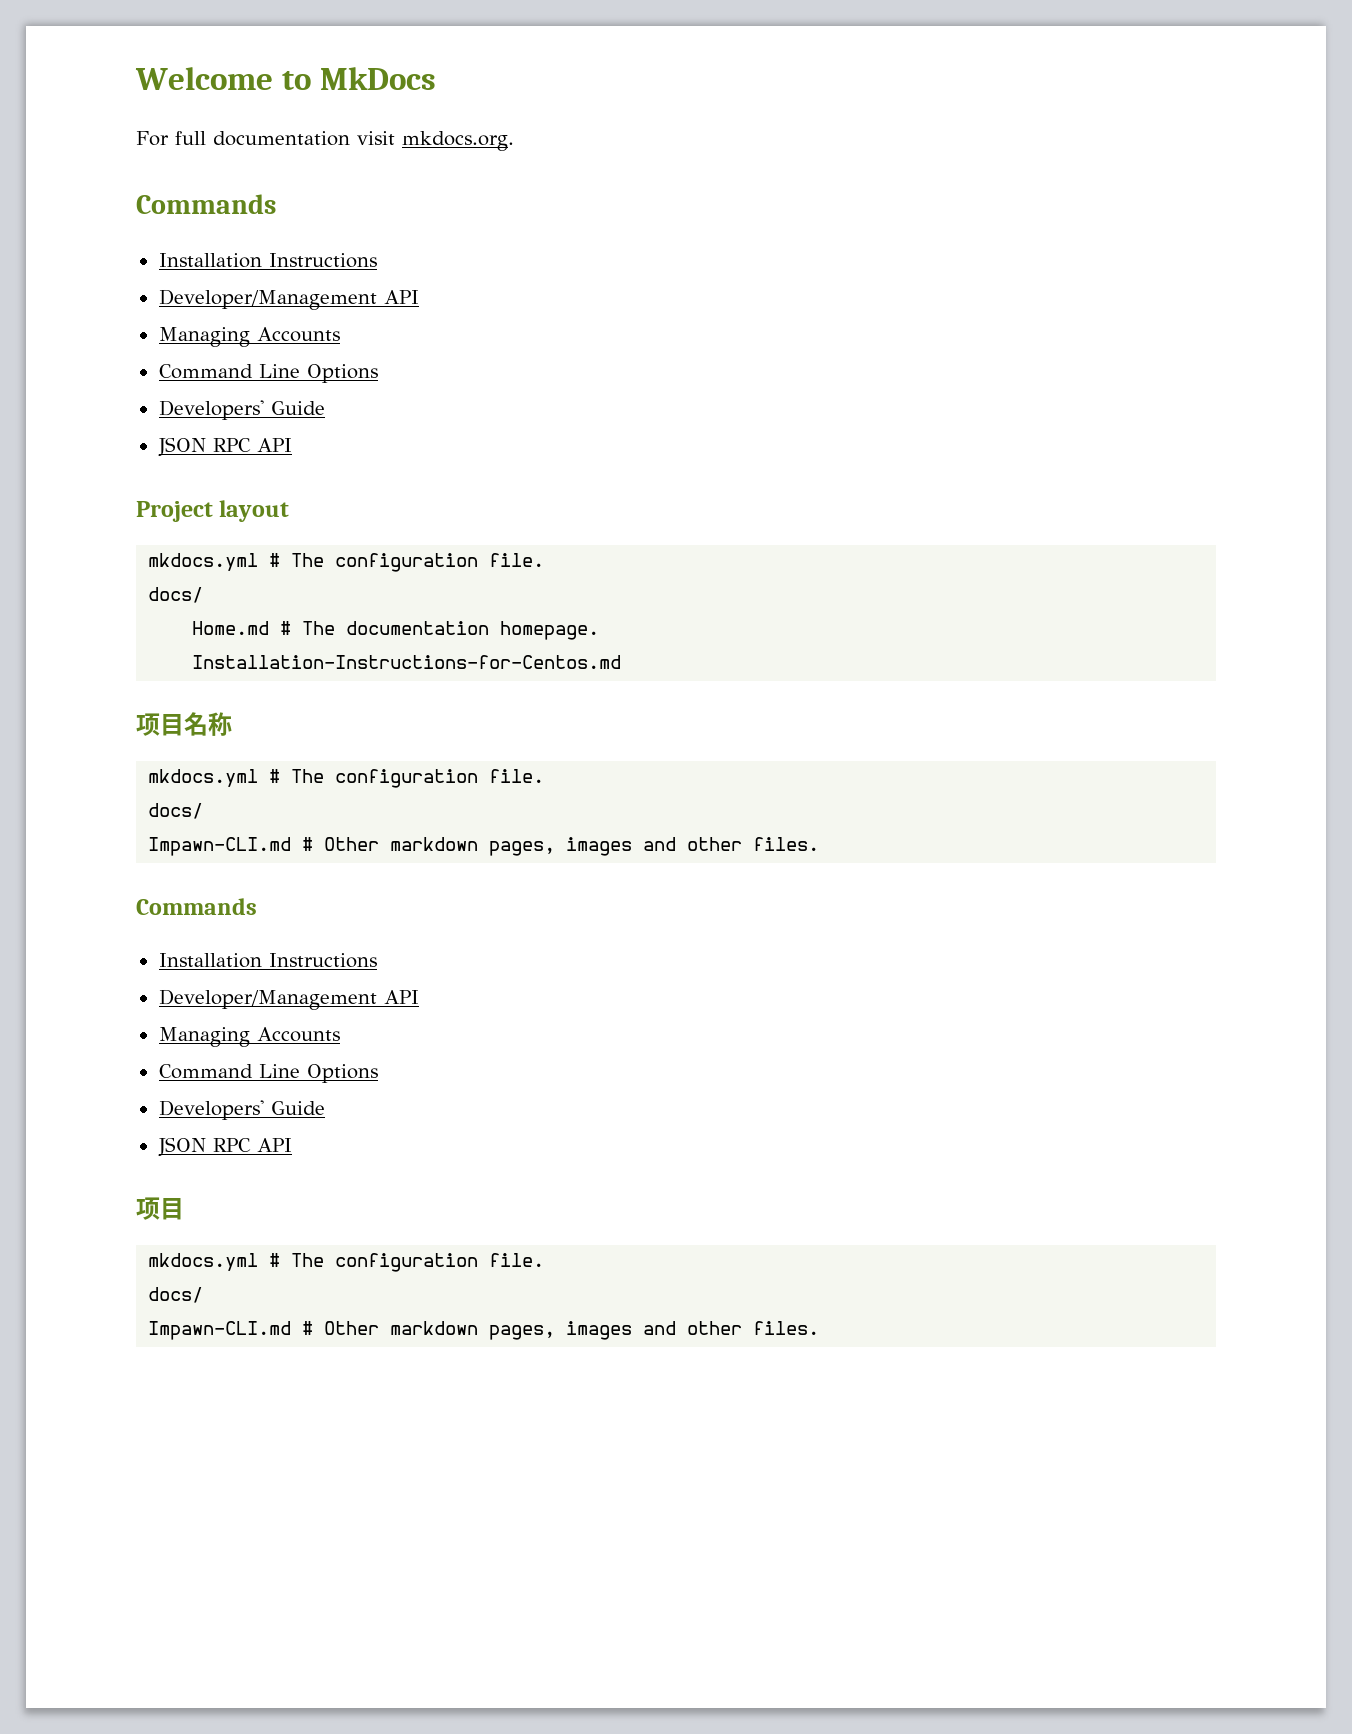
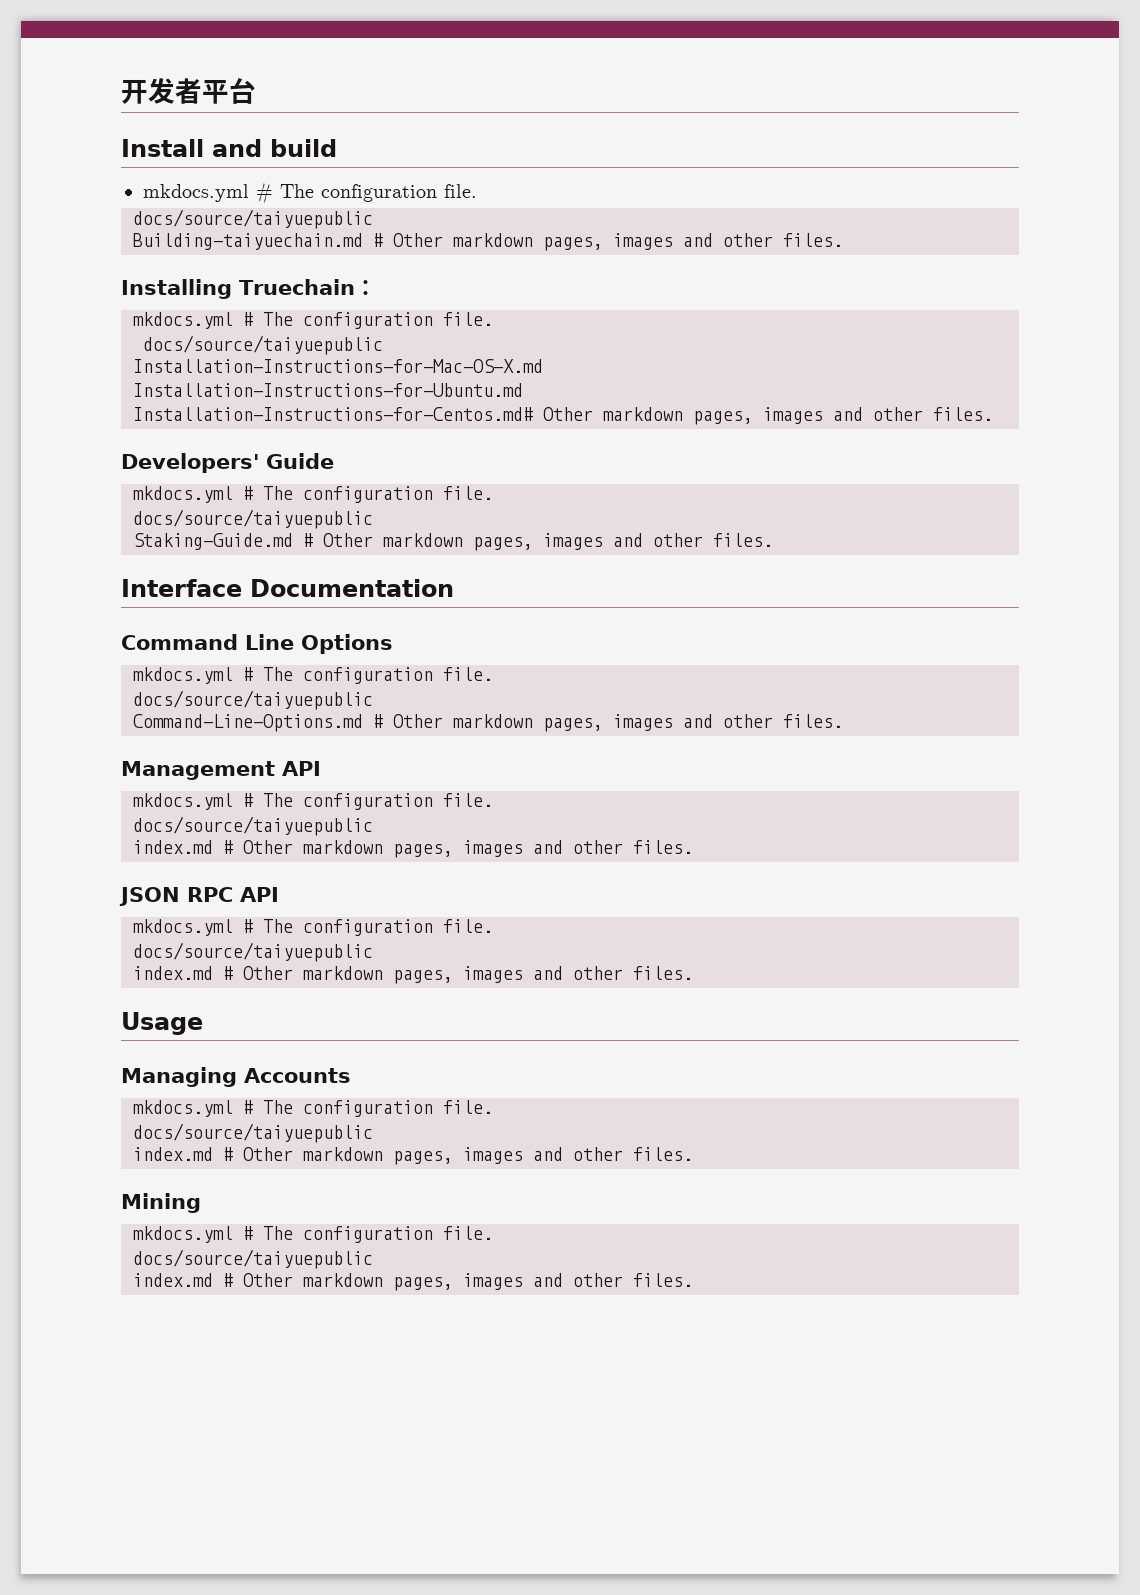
- Welcome to MkDocs
- For full documentation visit mkdocs.org.
- Commands
- Installation Instructions
- Developer/Management API
+ 开发者平台
+ Install and build
+ mkdocs.yml # The configuration file.
+ docs/source/taiyuepublic
+ Building-taiyuechain.md # Other markdown pages, images and other files.
+ Installing Truechain：
+ mkdocs.yml # The configuration file.
+ docs/source/taiyuepublic
+ Installation-Instructions-for-Mac-OS-X.md
+ Installation-Instructions-for-Ubuntu.md
+ Installation-Instructions-for-Centos.md# Other markdown pages, images and other files.
+ Developers' Guide
+ mkdocs.yml # The configuration file.
+ docs/source/taiyuepublic
+ Staking-Guide.md # Other markdown pages, images and other files.
+ Interface Documentation
+ Command Line Options
+ mkdocs.yml # The configuration file.
+ docs/source/taiyuepublic
+ Command-Line-Options.md # Other markdown pages, images and other files.
+ Management API
+ mkdocs.yml # The configuration file.
+ docs/source/taiyuepublic
+ index.md # Other markdown pages, images and other files.
+ JSON RPC API
+ mkdocs.yml # The configuration file.
+ docs/source/taiyuepublic
+ index.md # Other markdown pages, images and other files.
+ Usage
  Managing Accounts
- Command Line Options
- Developers' Guide
- JSON RPC API
- Project layout
  mkdocs.yml # The configuration file.
- docs/
- Home.md # The documentation homepage.
- Installation-Instructions-for-Centos.md
- 项目名称
+ docs/source/taiyuepublic
+ index.md # Other markdown pages, images and other files.
+ Mining
  mkdocs.yml # The configuration file.
- docs/
- Impawn-CLI.md # Other markdown pages, images and other files.
- Commands
- Installation Instructions
- Developer/Management API
- Managing Accounts
- Command Line Options
- Developers' Guide
- JSON RPC API
- 项目
- mkdocs.yml # The configuration file.
- docs/
- Impawn-CLI.md # Other markdown pages, images and other files.
+ docs/source/taiyuepublic
+ index.md # Other markdown pages, images and other files.

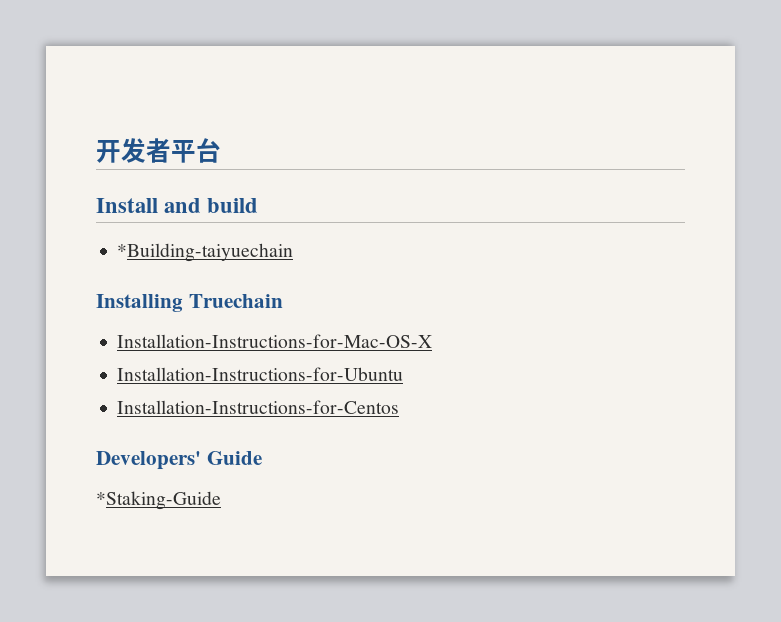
  Install and build
- mkdocs.yml # The configuration file.
- docs/source/taiyuepublic
- Building-taiyuechain.md # Other markdown pages, images and other files.
- Installing Truechain：
- mkdocs.yml # The configuration file.
- docs/source/taiyuepublic
- Installation-Instructions-for-Mac-OS-X.md
- Installation-Instructions-for-Ubuntu.md
- Installation-Instructions-for-Centos.md# Other markdown pages, images and other files.
+ *Building-taiyuechain
+ Installing Truechain
+ Installation-Instructions-for-Mac-OS-X
+ Installation-Instructions-for-Ubuntu
+ Installation-Instructions-for-Centos
  Developers' Guide
- mkdocs.yml # The configuration file.
- docs/source/taiyuepublic
- Staking-Guide.md # Other markdown pages, images and other files.
- Interface Documentation
- Command Line Options
- mkdocs.yml # The configuration file.
- docs/source/taiyuepublic
- Command-Line-Options.md # Other markdown pages, images and other files.
- Management API
- mkdocs.yml # The configuration file.
- docs/source/taiyuepublic
- index.md # Other markdown pages, images and other files.
- JSON RPC API
- mkdocs.yml # The configuration file.
- docs/source/taiyuepublic
- index.md # Other markdown pages, images and other files.
- Usage
- Managing Accounts
- mkdocs.yml # The configuration file.
- docs/source/taiyuepublic
- index.md # Other markdown pages, images and other files.
- Mining
- mkdocs.yml # The configuration file.
- docs/source/taiyuepublic
- index.md # Other markdown pages, images and other files.
+ *Staking-Guide

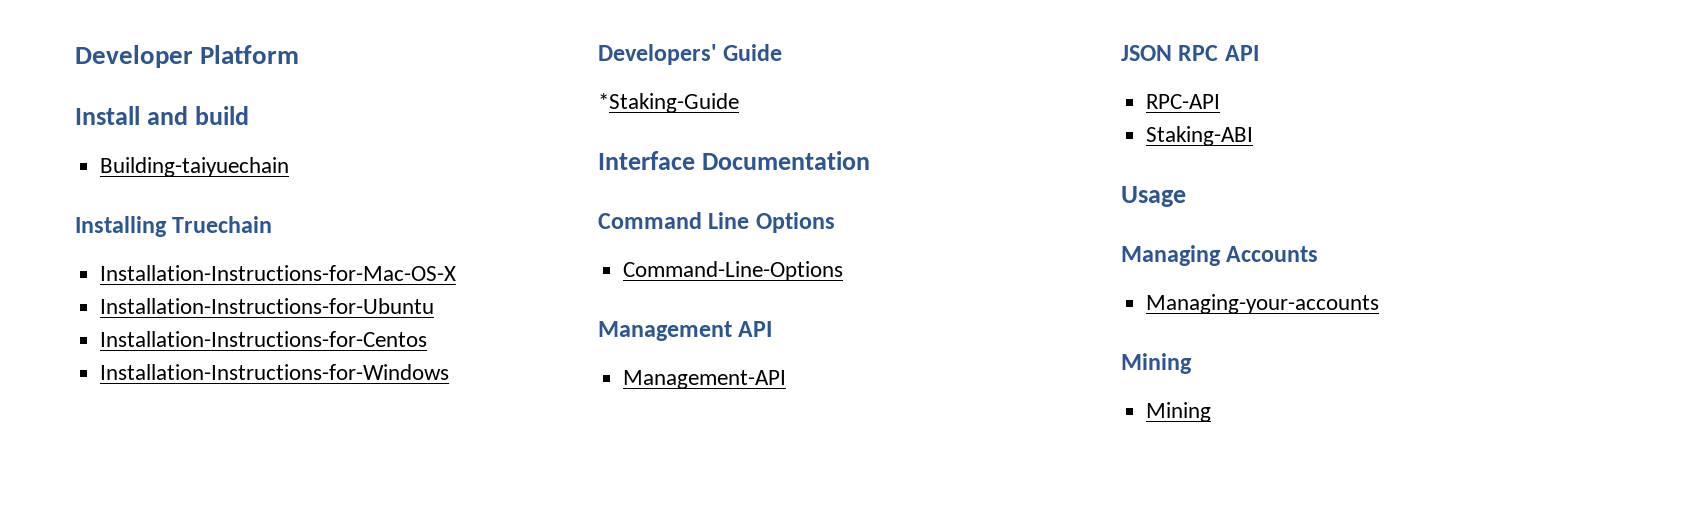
- 开发者平台
+ Developer Platform
- *Building-taiyuechain
+ Building-taiyuechain
+ Installation-Instructions-for-Windows
+ Interface Documentation
+ Command Line Options
+ Command-Line-Options
+ Management API
+ Management-API
+ JSON RPC API
+ RPC-API
+ Staking-ABI
+ Usage
+ Managing Accounts
+ Managing-your-accounts
+ Mining
+ Mining

